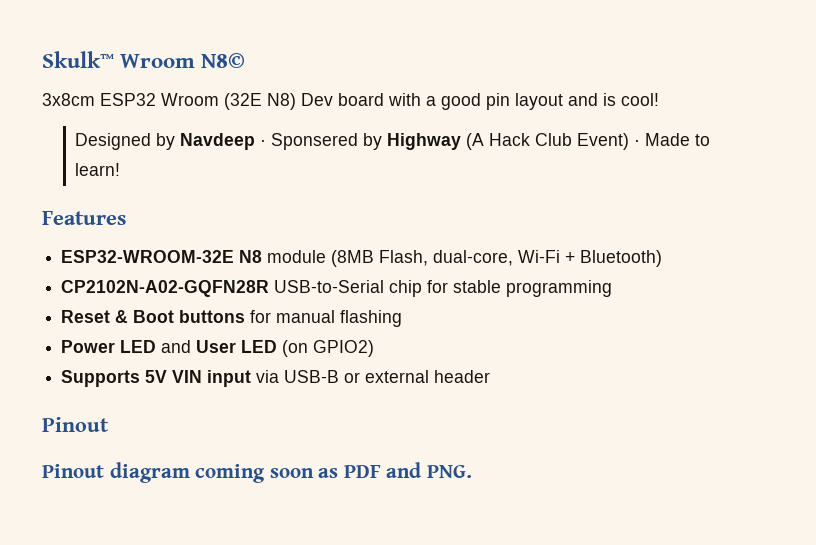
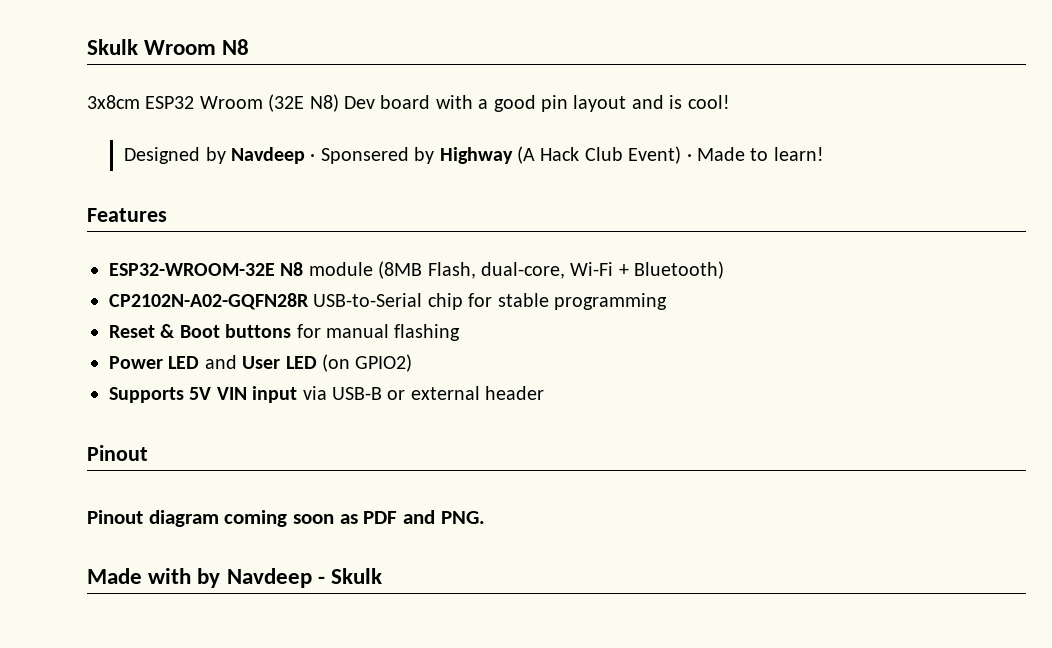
- Skulk™ Wroom N8©
+ Skulk Wroom N8
+ Made with by Navdeep - Skulk

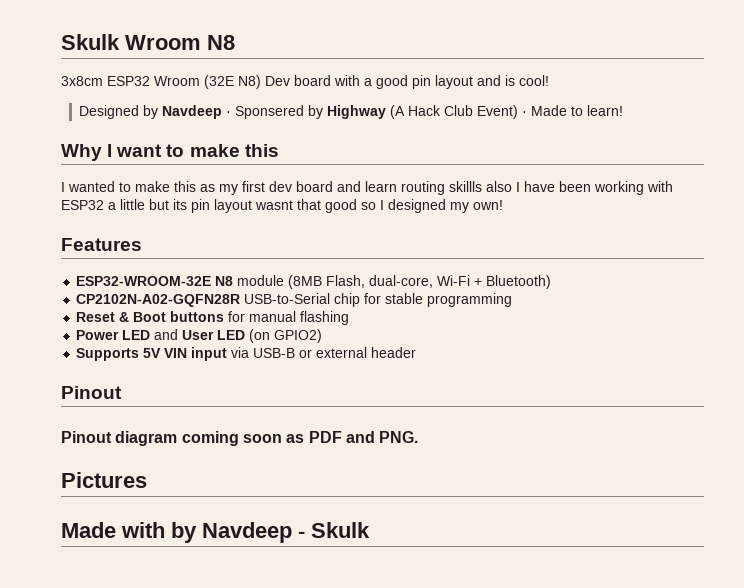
+ Why I want to make this
+ I wanted to make this as my first dev board and learn routing skillls also I have been working with ESP32 a little but its pin layout wasnt that good so I designed my own!
+ Pictures

